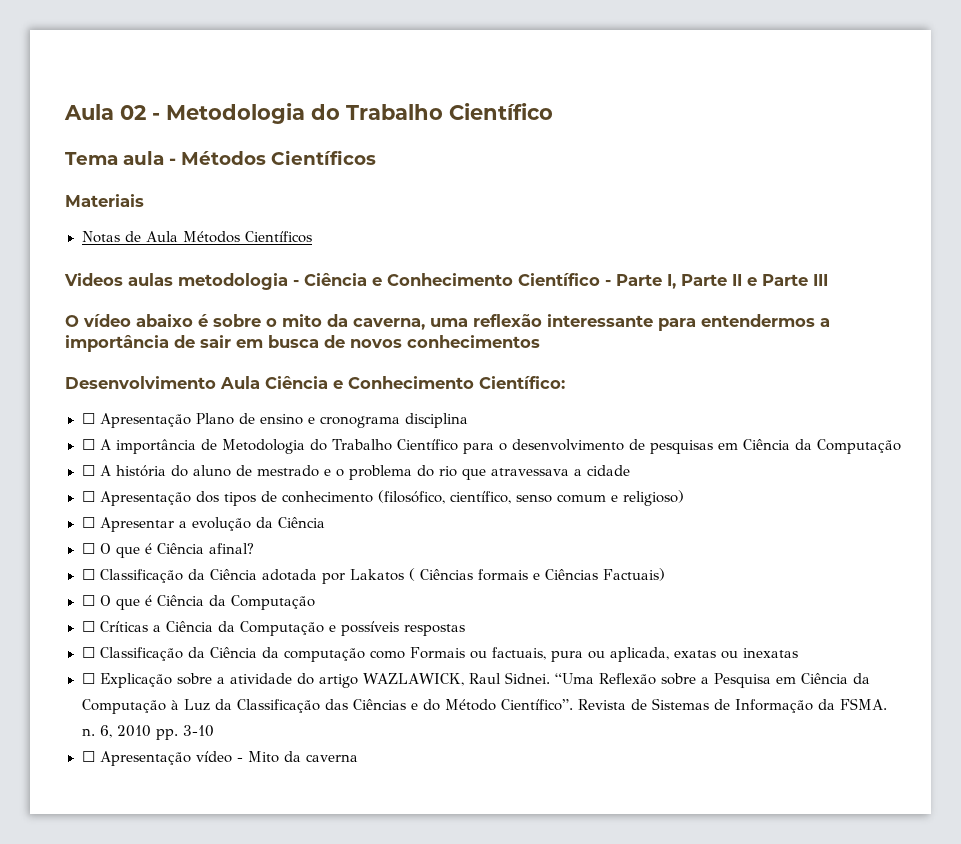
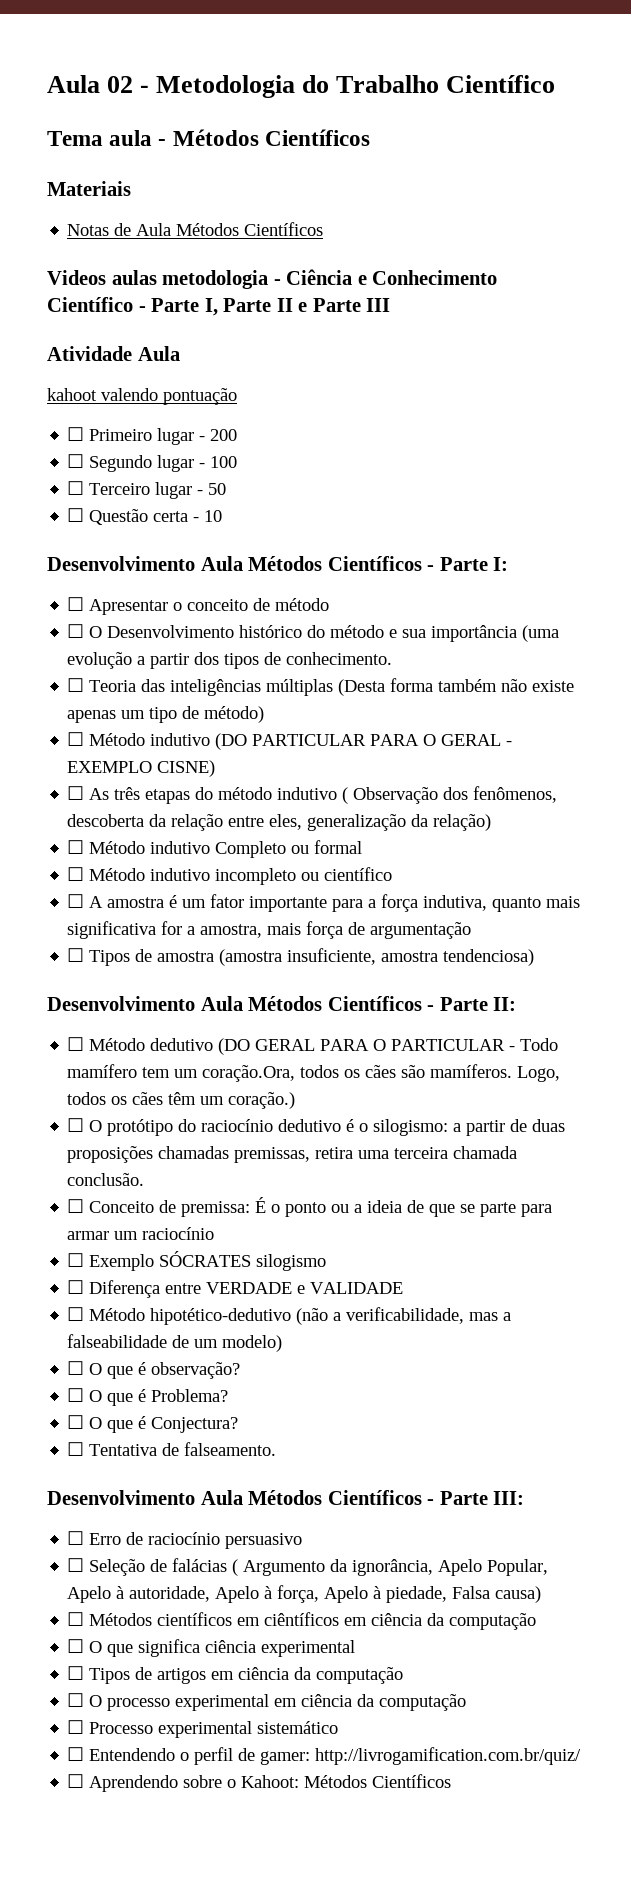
- O vídeo abaixo é sobre o mito da caverna, uma reflexão interessante para entendermos a importância de sair em busca de novos conhecimentos
- Desenvolvimento Aula Ciência e Conhecimento Científico:
- ☐ Apresentação Plano de ensino e cronograma disciplina
- ☐ A importância de Metodologia do Trabalho Científico para o desenvolvimento de pesquisas em Ciência da Computação
- ☐ A história do aluno de mestrado e o problema do rio que atravessava a cidade
- ☐ Apresentação dos tipos de conhecimento (filosófico, científico, senso comum e religioso)
- ☐ Apresentar a evolução da Ciência
- ☐ O que é Ciência afinal?
- ☐ Classificação da Ciência adotada por Lakatos ( Ciências formais e Ciências Factuais)
- ☐ O que é Ciência da Computação
- ☐ Críticas a Ciência da Computação e possíveis respostas
- ☐ Classificação da Ciência da computação como Formais ou factuais, pura ou aplicada, exatas ou inexatas
- ☐ Explicação sobre a atividade do artigo WAZLAWICK, Raul Sidnei. “Uma Reflexão sobre a Pesquisa em Ciência da Computação à Luz da Classificação das Ciências e do Método Científico”. Revista de Sistemas de Informação da FSMA. n. 6, 2010 pp. 3-10
- ☐ Apresentação vídeo - Mito da caverna
+ Atividade Aula
+ kahoot valendo pontuação
+ ☐ Primeiro lugar - 200
+ ☐ Segundo lugar - 100
+ ☐ Terceiro lugar - 50
+ ☐ Questão certa - 10
+ Desenvolvimento Aula Métodos Científicos - Parte I:
+ ☐ Apresentar o conceito de método
+ ☐ O Desenvolvimento histórico do método e sua importância (uma evolução a partir dos tipos de conhecimento.
+ ☐ Teoria das inteligências múltiplas (Desta forma também não existe apenas um tipo de método)
+ ☐ Método indutivo (DO PARTICULAR PARA O GERAL - EXEMPLO CISNE)
+ ☐ As três etapas do método indutivo ( Observação dos fenômenos, descoberta da relação entre eles, generalização da relação)
+ ☐ Método indutivo Completo ou formal
+ ☐ Método indutivo incompleto ou científico
+ ☐ A amostra é um fator importante para a força indutiva, quanto mais significativa for a amostra, mais força de argumentação
+ ☐ Tipos de amostra (amostra insuficiente, amostra tendenciosa)
+ Desenvolvimento Aula Métodos Científicos - Parte II:
+ ☐ Método dedutivo (DO GERAL PARA O PARTICULAR - Todo mamífero tem um coração.Ora, todos os cães são mamíferos. Logo, todos os cães têm um coração.)
+ ☐ O protótipo do raciocínio dedutivo é o silogismo: a partir de duas proposições chamadas premissas, retira uma terceira chamada conclusão.
+ ☐ Conceito de premissa: É o ponto ou a ideia de que se parte para armar um raciocínio
+ ☐ Exemplo SÓCRATES silogismo
+ ☐ Diferença entre VERDADE e VALIDADE
+ ☐ Método hipotético-dedutivo (não a verificabilidade, mas a falseabilidade de um modelo)
+ ☐ O que é observação?
+ ☐ O que é Problema?
+ ☐ O que é Conjectura?
+ ☐ Tentativa de falseamento.
+ Desenvolvimento Aula Métodos Científicos - Parte III:
+ ☐ Erro de raciocínio persuasivo
+ ☐ Seleção de falácias ( Argumento da ignorância, Apelo Popular, Apelo à autoridade, Apelo à força, Apelo à piedade, Falsa causa)
+ ☐ Métodos científicos em ciêntíficos em ciência da computação
+ ☐ O que significa ciência experimental
+ ☐ Tipos de artigos em ciência da computação
+ ☐ O processo experimental em ciência da computação
+ ☐ Processo experimental sistemático
+ ☐ Entendendo o perfil de gamer: http://livrogamification.com.br/quiz/
+ ☐ Aprendendo sobre o Kahoot: Métodos Científicos

